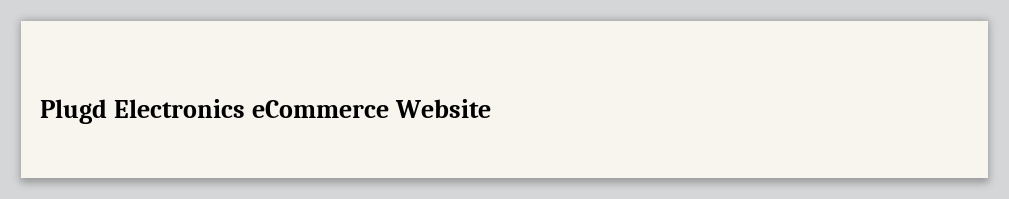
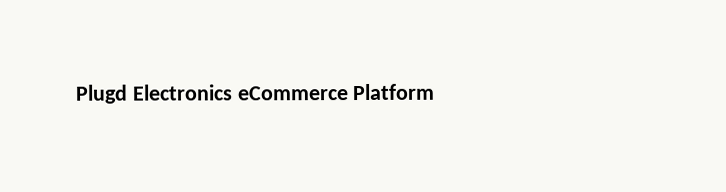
- Plugd Electronics eCommerce Website
+ Plugd Electronics eCommerce Platform

